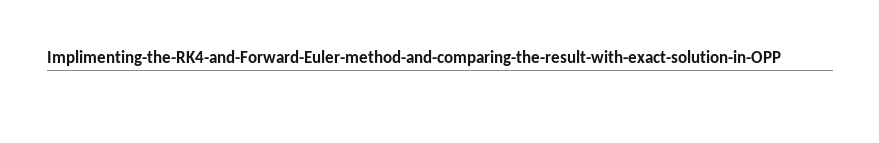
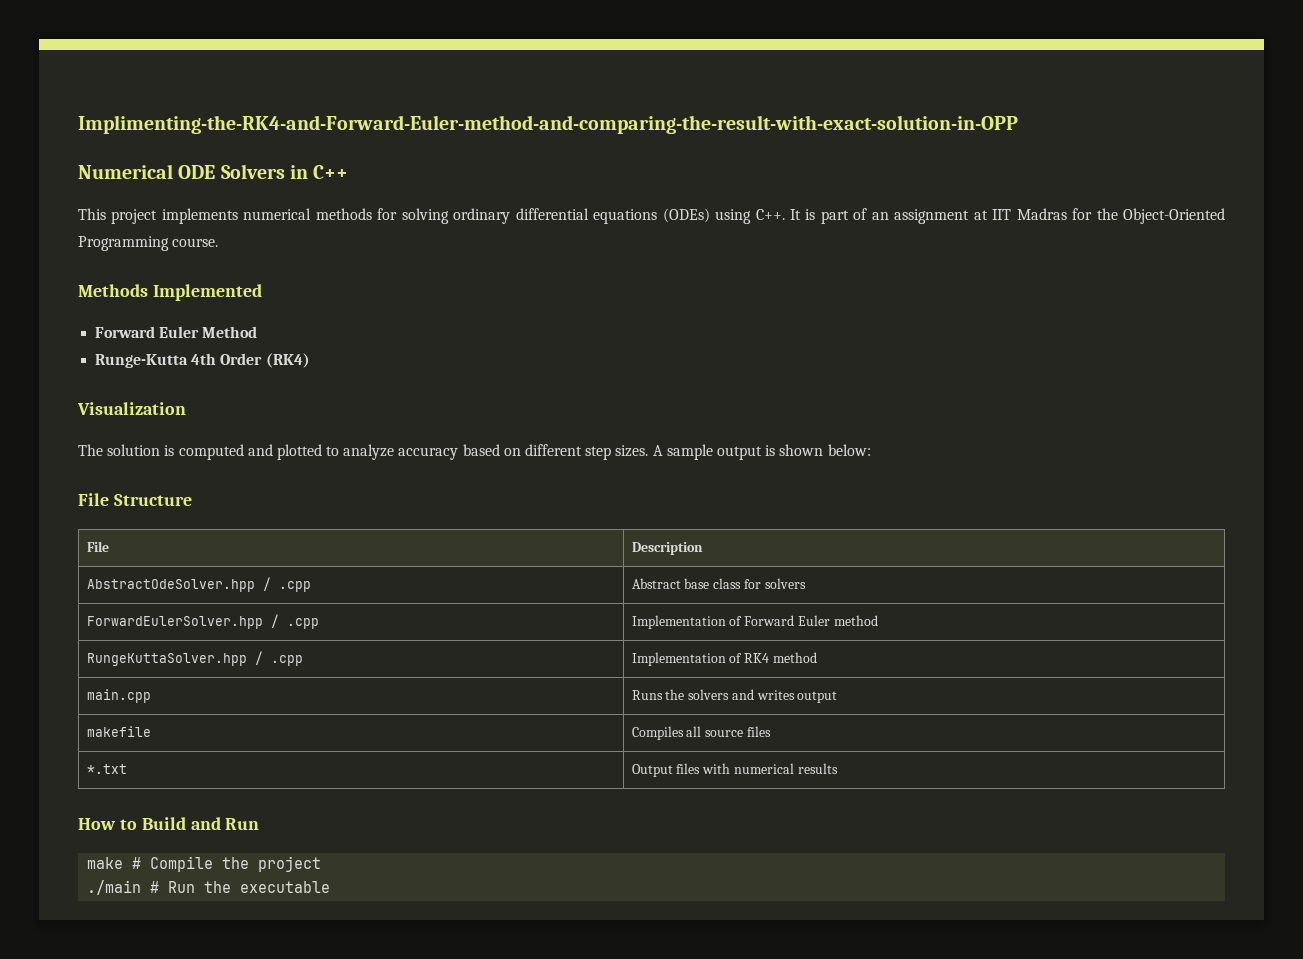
+ Numerical ODE Solvers in C++
+ This project implements numerical methods for solving ordinary differential equations (ODEs) using C++. It is part of an assignment at IIT Madras for the Object-Oriented Programming course.
+ Methods Implemented
+ Forward Euler Method
+ Runge-Kutta 4th Order (RK4)
+ Visualization
+ The solution is computed and plotted to analyze accuracy based on different step sizes. A sample output is shown below:
+ File Structure
+ File | Description
+ AbstractOdeSolver.hpp / .cpp | Abstract base class for solvers
+ ForwardEulerSolver.hpp / .cpp | Implementation of Forward Euler method
+ RungeKuttaSolver.hpp / .cpp | Implementation of RK4 method
+ main.cpp | Runs the solvers and writes output
+ makefile | Compiles all source files
+ *.txt | Output files with numerical results
+ How to Build and Run
+ make # Compile the project
+ ./main # Run the executable

